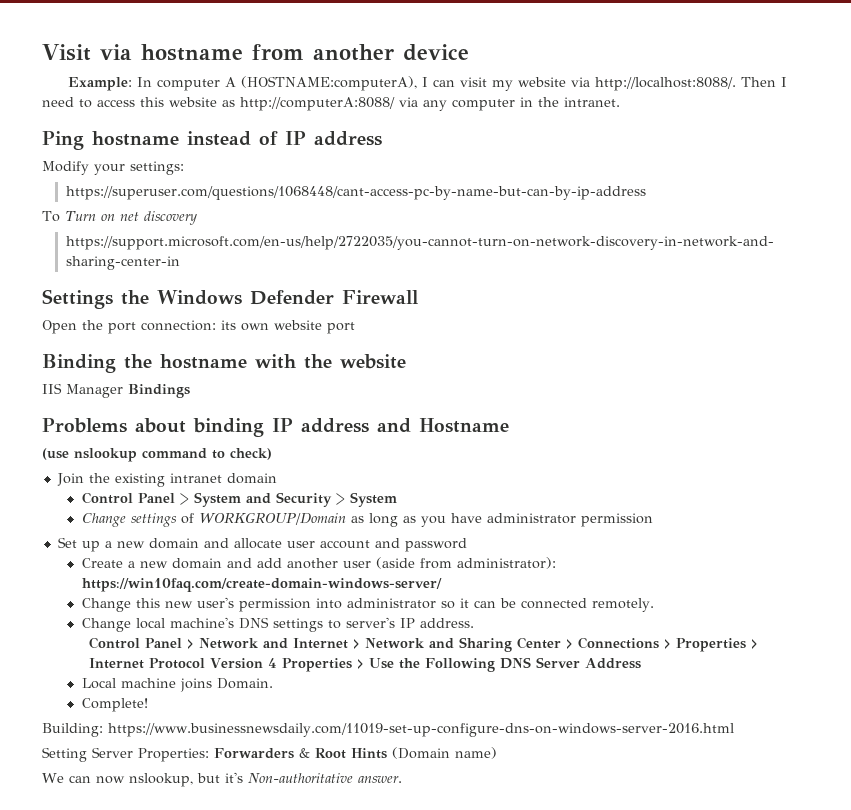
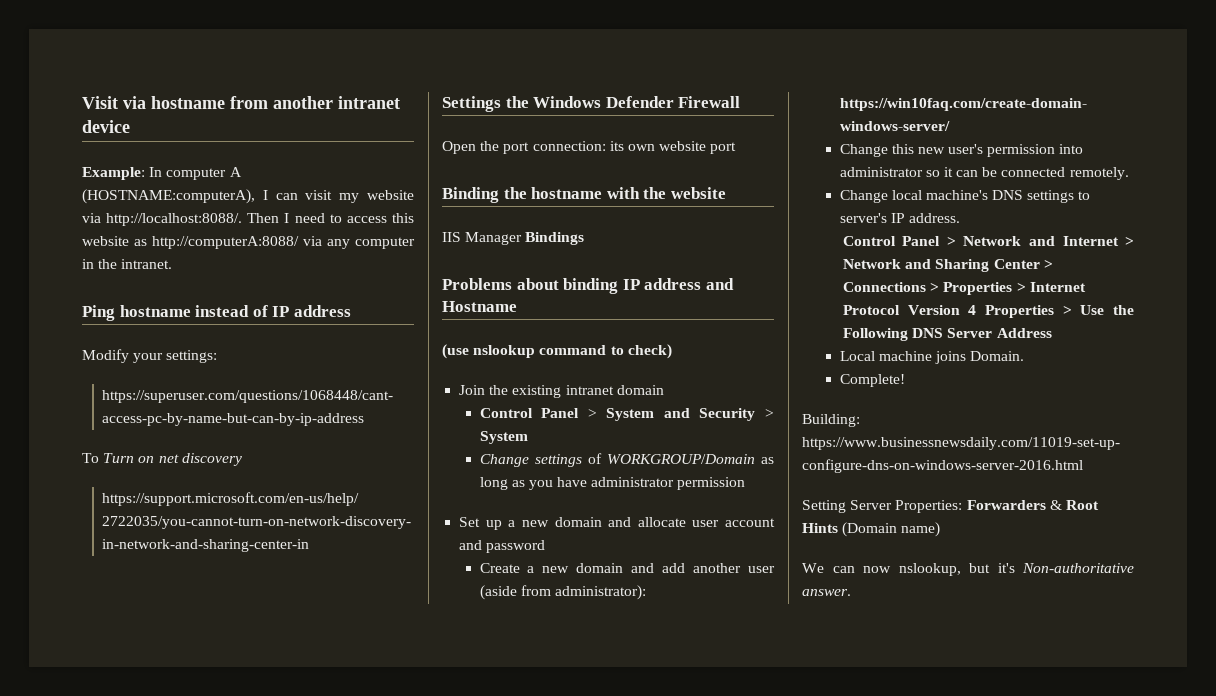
- Visit via hostname from another device
+ Visit via hostname from another intranet device

